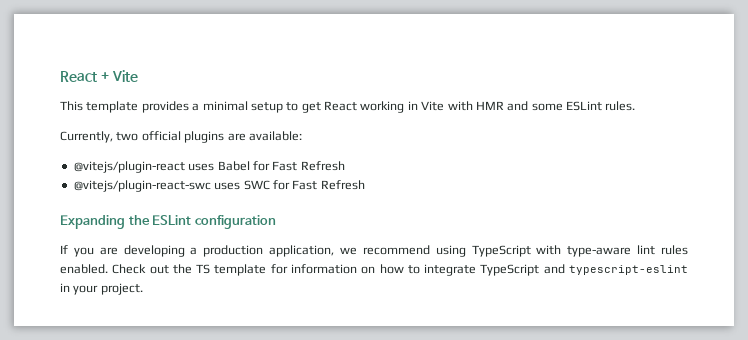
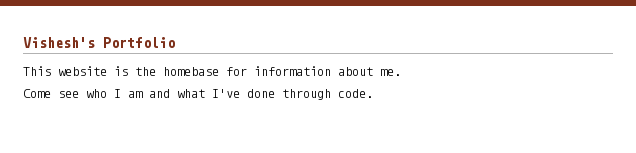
- React + Vite
- This template provides a minimal setup to get React working in Vite with HMR and some ESLint rules.
- Currently, two official plugins are available:
- @vitejs/plugin-react uses Babel for Fast Refresh
- @vitejs/plugin-react-swc uses SWC for Fast Refresh
- Expanding the ESLint configuration
- If you are developing a production application, we recommend using TypeScript with type-aware lint rules enabled. Check out the TS template for information on how to integrate TypeScript and typescript-eslint in your project.
+ Vishesh's Portfolio
+ This website is the homebase for information about me.
+ Come see who I am and what I've done through code.

